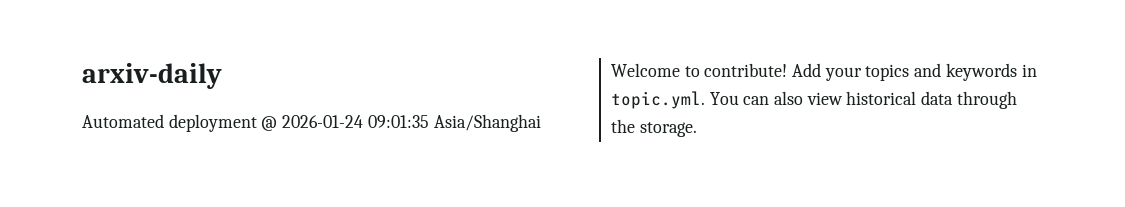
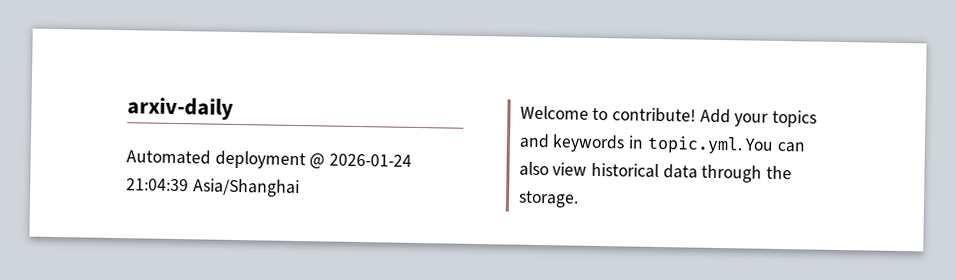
- Automated deployment @ 2026-01-24 09:01:35 Asia/Shanghai
+ Automated deployment @ 2026-01-24 21:04:39 Asia/Shanghai

